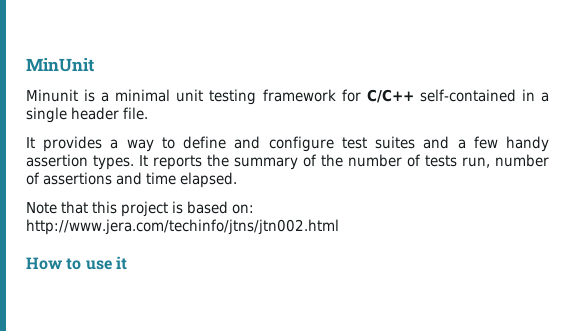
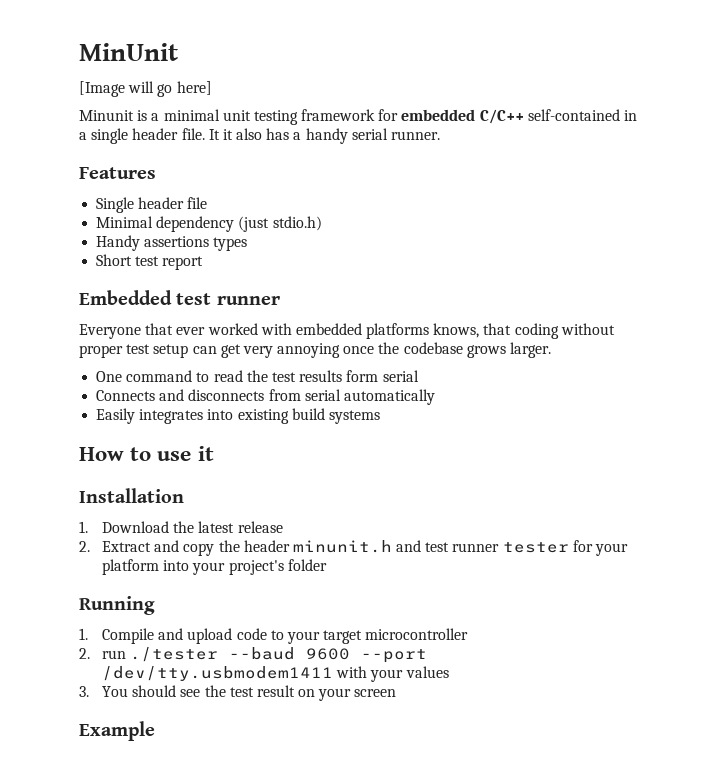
+ [Image will go here]
- Minunit is a minimal unit testing framework for C/C++ self-contained in a single header file.
- It provides a way to define and configure test suites and a few handy assertion types. It reports the summary of the number of tests run, number of assertions and time elapsed.
- Note that this project is based on: http://www.jera.com/techinfo/jtns/jtn002.html
+ Minunit is a minimal unit testing framework for embedded C/C++ self-contained in a single header file. It it also has a handy serial runner.
+ Features
+ Single header file
+ Minimal dependency (just stdio.h)
+ Handy assertions types
+ Short test report
+ Embedded test runner
+ Everyone that ever worked with embedded platforms knows, that coding without proper test setup can get very annoying once the codebase grows larger.
+ One command to read the test results form serial
+ Connects and disconnects from serial automatically
+ Easily integrates into existing build systems
  How to use it
+ Installation
+ 1. Download the latest release
+ 2. Extract and copy the header minunit.h and test runner tester for your platform into your project's folder
+ Running
+ 1. Compile and upload code to your target microcontroller
+ 2. run ./tester --baud 9600 --port /dev/tty.usbmodem1411 with your values
+ 3. You should see the test result on your screen
+ Example

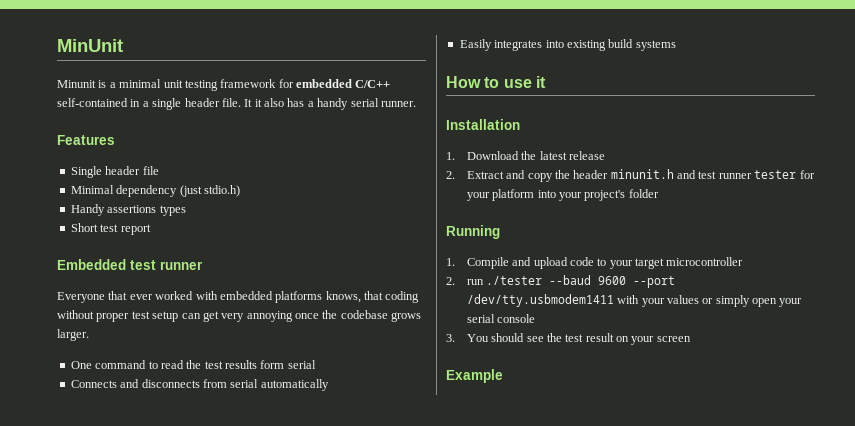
- [Image will go here]
- 2. run ./tester --baud 9600 --port /dev/tty.usbmodem1411 with your values
+ 2. run ./tester --baud 9600 --port /dev/tty.usbmodem1411 with your values or simply open your serial console

